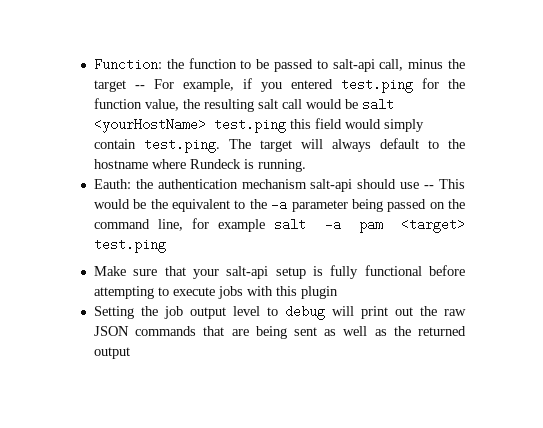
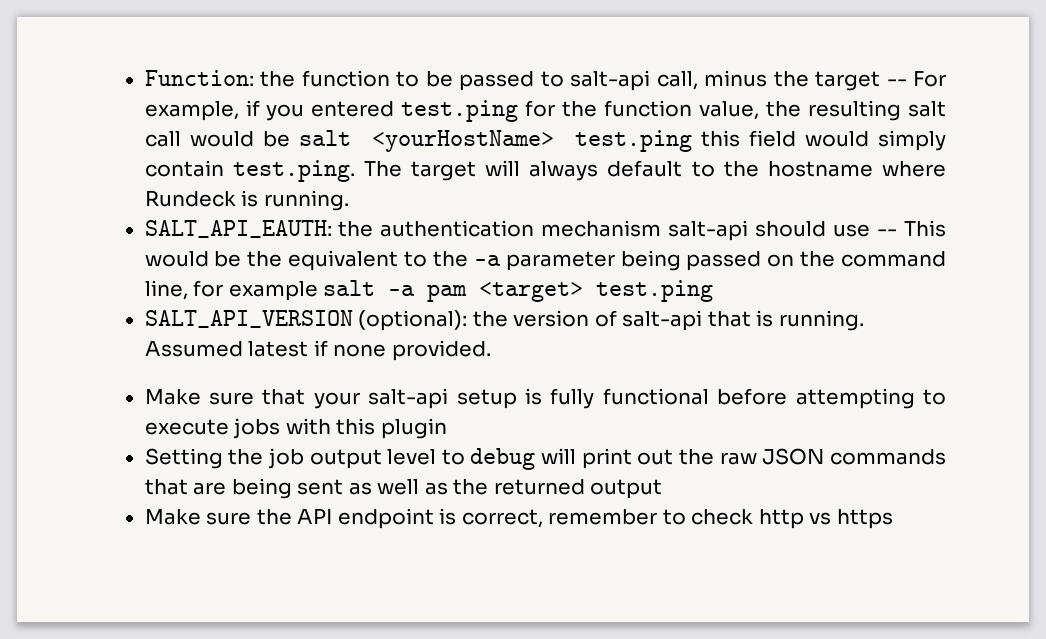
- Eauth: the authentication mechanism salt-api should use -- This would be the equivalent to the -a parameter being passed on the command line, for example salt -a pam <target> test.ping
+ SALT_API_EAUTH: the authentication mechanism salt-api should use -- This would be the equivalent to the -a parameter being passed on the command line, for example salt -a pam <target> test.ping
+ SALT_API_VERSION (optional): the version of salt-api that is running. Assumed latest if none provided.
+ Make sure the API endpoint is correct, remember to check http vs https

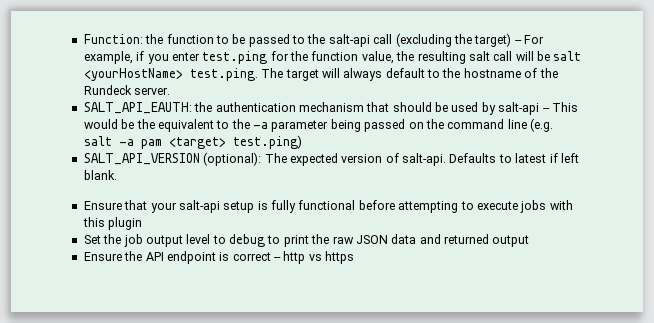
- Function: the function to be passed to salt-api call, minus the target -- For example, if you entered test.ping for the function value, the resulting salt call would be salt <yourHostName> test.ping this field would simply contain test.ping. The target will always default to the hostname where Rundeck is running.
+ Function: the function to be passed to the salt-api call (excluding the target) -- For example, if you enter test.ping for the function value, the resulting salt call will be salt <yourHostName> test.ping. The target will always default to the hostname of the Rundeck server.
- SALT_API_EAUTH: the authentication mechanism salt-api should use -- This would be the equivalent to the -a parameter being passed on the command line, for example salt -a pam <target> test.ping
+ SALT_API_EAUTH: the authentication mechanism that should be used by salt-api -- This would be the equivalent to the -a parameter being passed on the command line (e.g. salt -a pam <target> test.ping)
- SALT_API_VERSION (optional): the version of salt-api that is running. Assumed latest if none provided.
- Make sure that your salt-api setup is fully functional before attempting to execute jobs with this plugin
+ SALT_API_VERSION (optional): The expected version of salt-api. Defaults to latest if left blank.
+ Ensure that your salt-api setup is fully functional before attempting to execute jobs with this plugin
- Setting the job output level to debug will print out the raw JSON commands that are being sent as well as the returned output
+ Set the job output level to debug to print the raw JSON data and returned output
- Make sure the API endpoint is correct, remember to check http vs https
+ Ensure the API endpoint is correct -- http vs https

